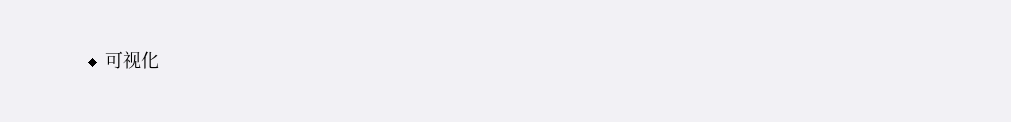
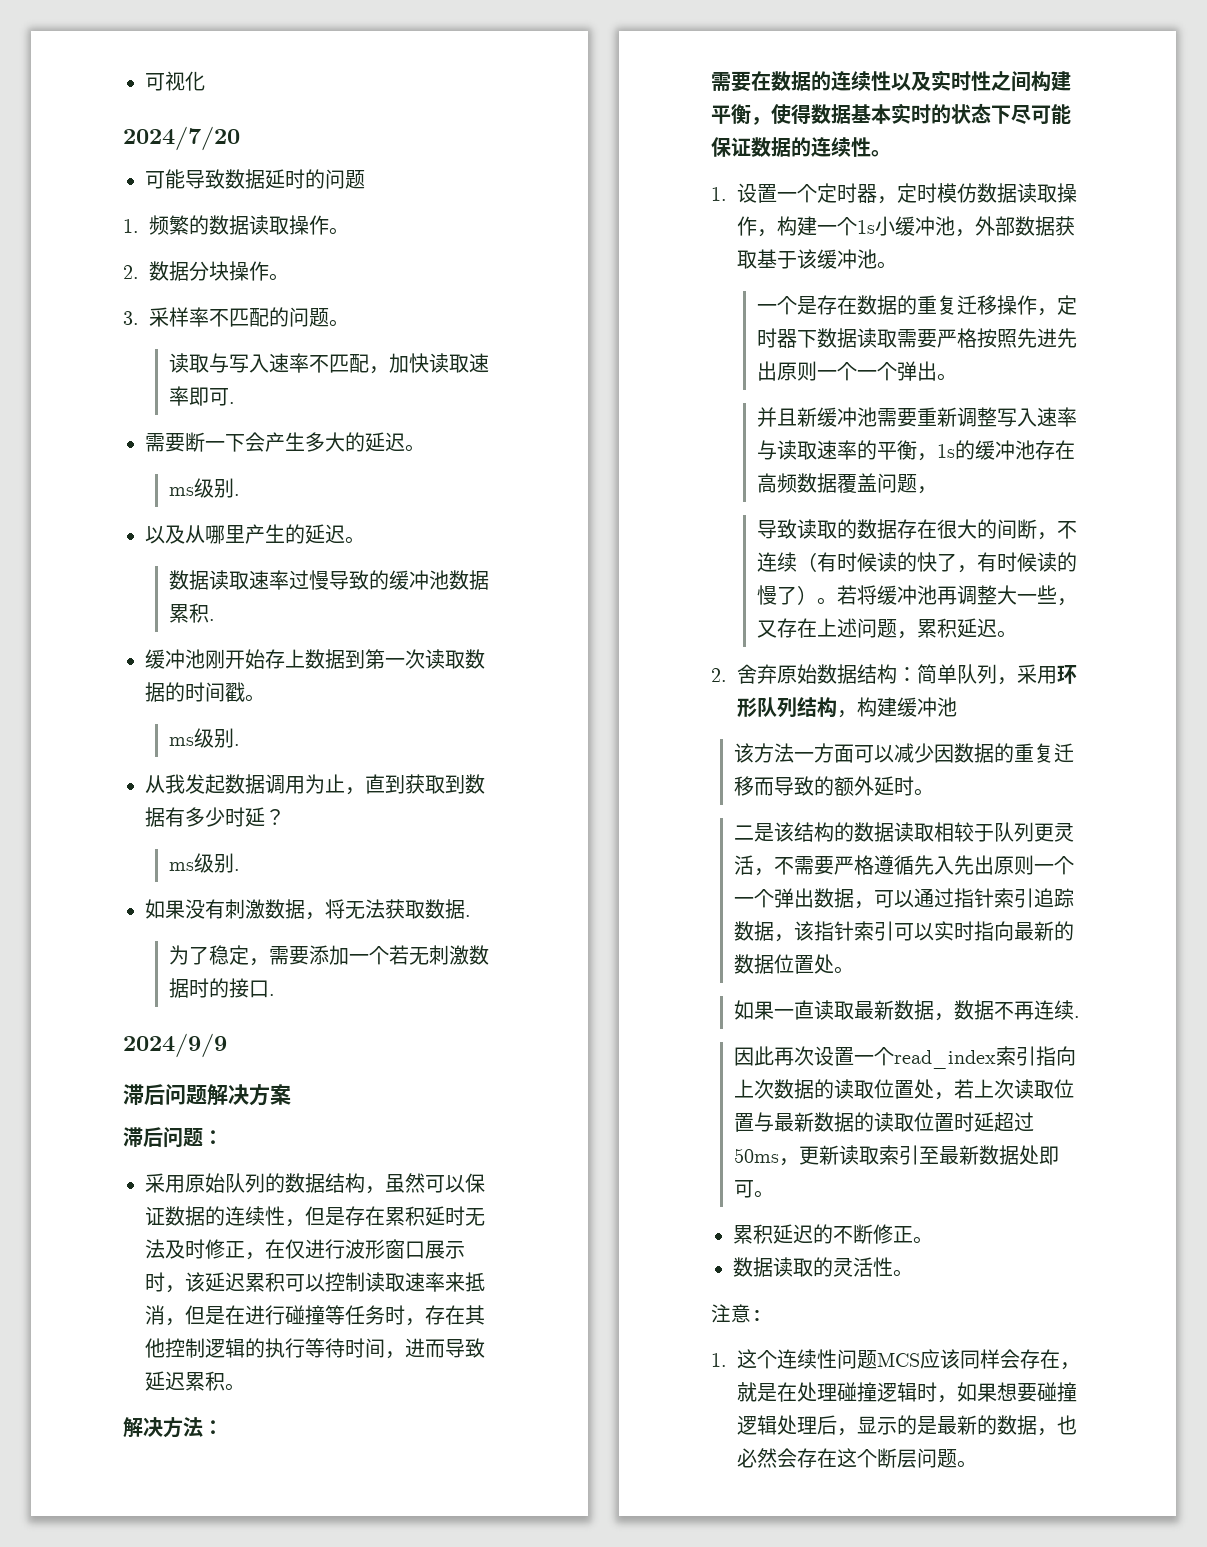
+ 2024/7/20
+ 可能导致数据延时的问题
+ 1.频繁的数据读取操作。
+ 2.数据分块操作。
+ 3.采样率不匹配的问题。
+ 读取与写入速率不匹配，加快读取速率即可.
+ 需要断一下会产生多大的延迟。
+ ms级别.
+ 以及从哪里产生的延迟。
+ 数据读取速率过慢导致的缓冲池数据累积.
+ 缓冲池刚开始存上数据到第一次读取数据的时间戳。
+ ms级别.
+ 从我发起数据调用为止，直到获取到数据有多少时延？
+ ms级别.
+ 如果没有刺激数据，将无法获取数据.
+ 为了稳定，需要添加一个若无刺激数据时的接口.
+ 2024/9/9
+ 滞后问题解决方案
+ 滞后问题：
+ 采用原始队列的数据结构，虽然可以保证数据的连续性，但是存在累积延时无法及时修正，在仅进行波形窗口展示时，该延迟累积可以控制读取速率来抵消，但是在进行碰撞等任务时，存在其他控制逻辑的执行等待时间，进而导致延迟累积。
+ 解决方法：
+ 需要在数据的连续性以及实时性之间构建平衡，使得数据基本实时的状态下尽可能保证数据的连续性。
+ 1.设置一个定时器，定时模仿数据读取操作，构建一个1s小缓冲池，外部数据获取基于该缓冲池。
+ 一个是存在数据的重复迁移操作，定时器下数据读取需要严格按照先进先出原则一个一个弹出。
+ 并且新缓冲池需要重新调整写入速率与读取速率的平衡，1s的缓冲池存在高频数据覆盖问题，
+ 导致读取的数据存在很大的间断，不连续（有时候读的快了，有时候读的慢了）。若将缓冲池再调整大一些，又存在上述问题，累积延迟。
+ 2.舍弃原始数据结构：简单队列，采用环形队列结构，构建缓冲池
+ 该方法一方面可以减少因数据的重复迁移而导致的额外延时。
+ 二是该结构的数据读取相较于队列更灵活，不需要严格遵循先入先出原则一个一个弹出数据，可以通过指针索引追踪数据，该指针索引可以实时指向最新的数据位置处。
+ 如果一直读取最新数据，数据不再连续.
+ 因此再次设置一个read_index索引指向上次数据的读取位置处，若上次读取位置与最新数据的读取位置时延超过50ms，更新读取索引至最新数据处即可。
+ 累积延迟的不断修正。
+ 数据读取的灵活性。
+ 注意:
+ 1.这个连续性问题MCS应该同样会存在，就是在处理碰撞逻辑时，如果想要碰撞逻辑处理后，显示的是最新的数据，也必然会存在这个断层问题。

